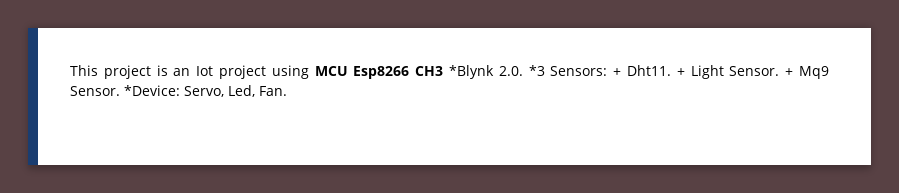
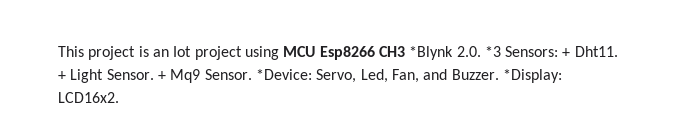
- *Device: Servo, Led, Fan.
+ *Device: Servo, Led, Fan, and Buzzer. *Display: LCD16x2.

